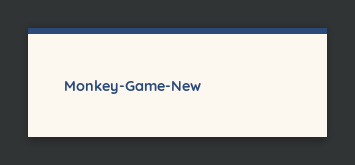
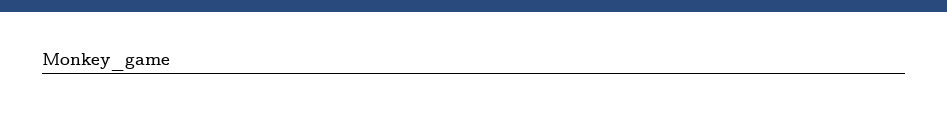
- Monkey-Game-New
+ Monkey_game

